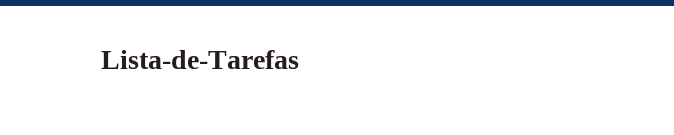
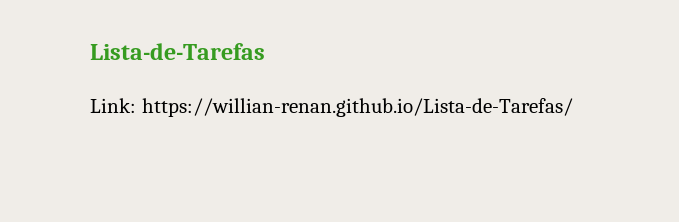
+ Link: https://willian-renan.github.io/Lista-de-Tarefas/

